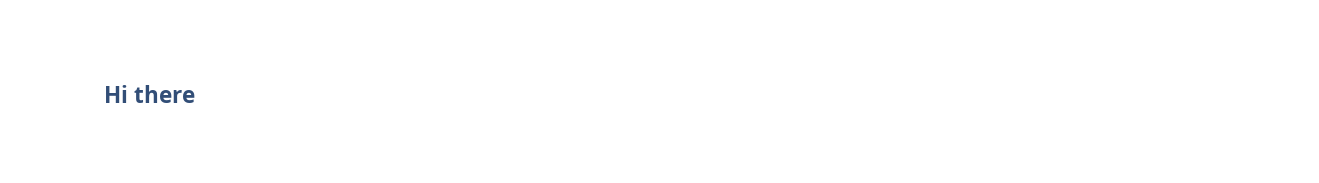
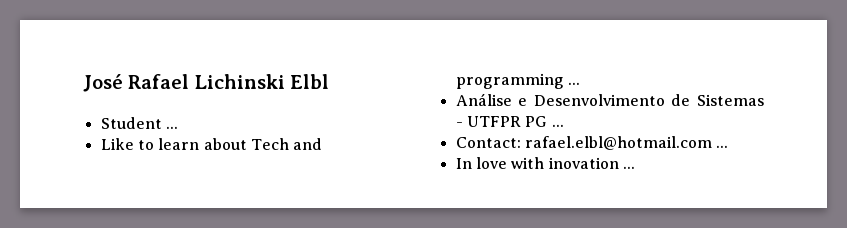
- Hi there
+ José Rafael Lichinski Elbl
+ Student ...
+ Like to learn about Tech and programming ...
+ Análise e Desenvolvimento de Sistemas - UTFPR PG ...
+ Contact: rafael.elbl@hotmail.com ...
+ In love with inovation ...

